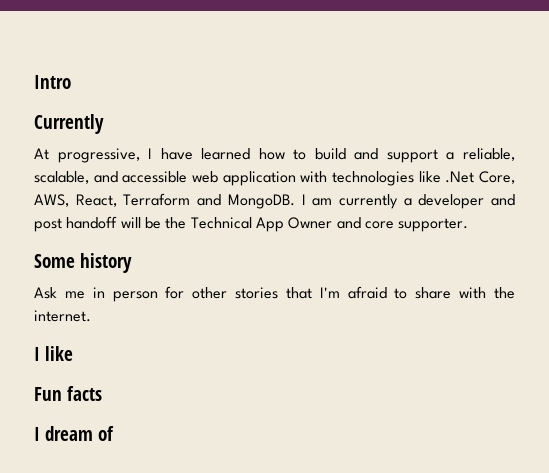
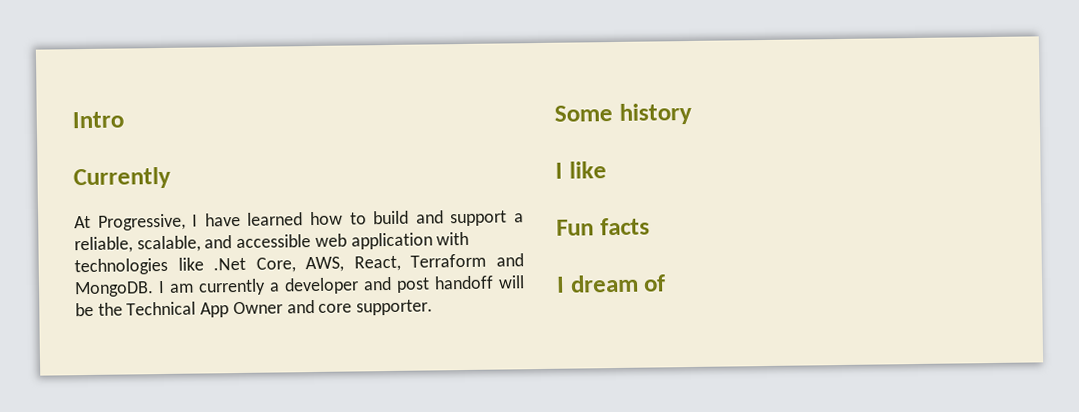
- At progressive, I have learned how to build and support a reliable, scalable, and accessible web application with technologies like .Net Core, AWS, React, Terraform and MongoDB.
+ At Progressive, I have learned how to build and support a reliable, scalable, and accessible web application with technologies like .Net Core, AWS, React, Terraform and MongoDB.
- Ask me in person for other stories that I'm afraid to share with the internet.

